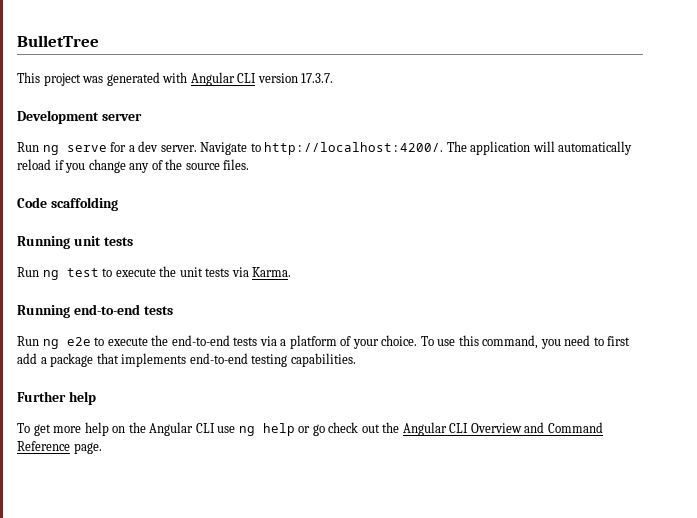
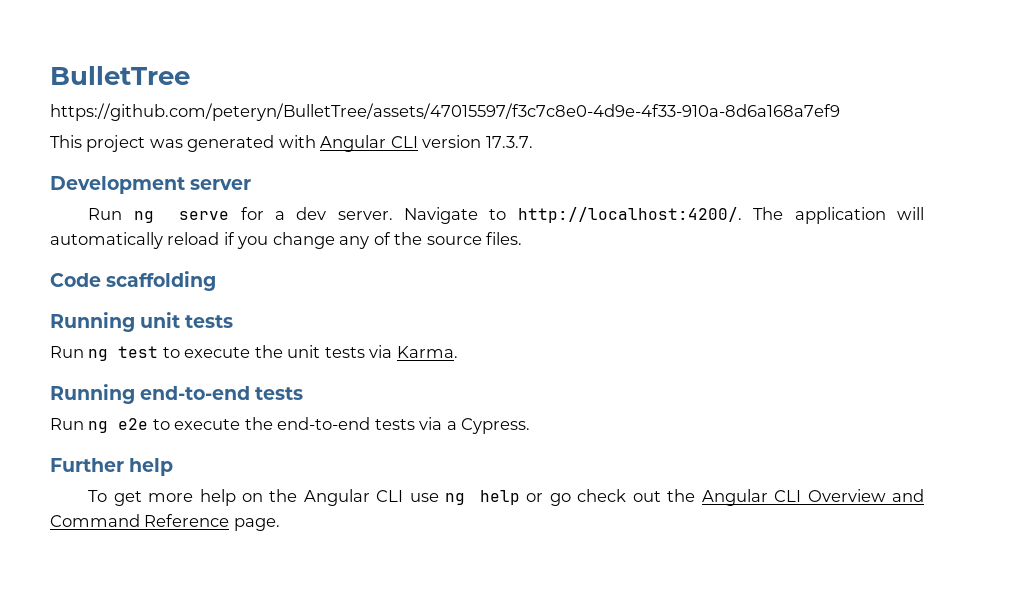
+ https://github.com/peteryn/BulletTree/assets/47015597/f3c7c8e0-4d9e-4f33-910a-8d6a168a7ef9
- Run ng e2e to execute the end-to-end tests via a platform of your choice. To use this command, you need to first add a package that implements end-to-end testing capabilities.
+ Run ng e2e to execute the end-to-end tests via a Cypress.

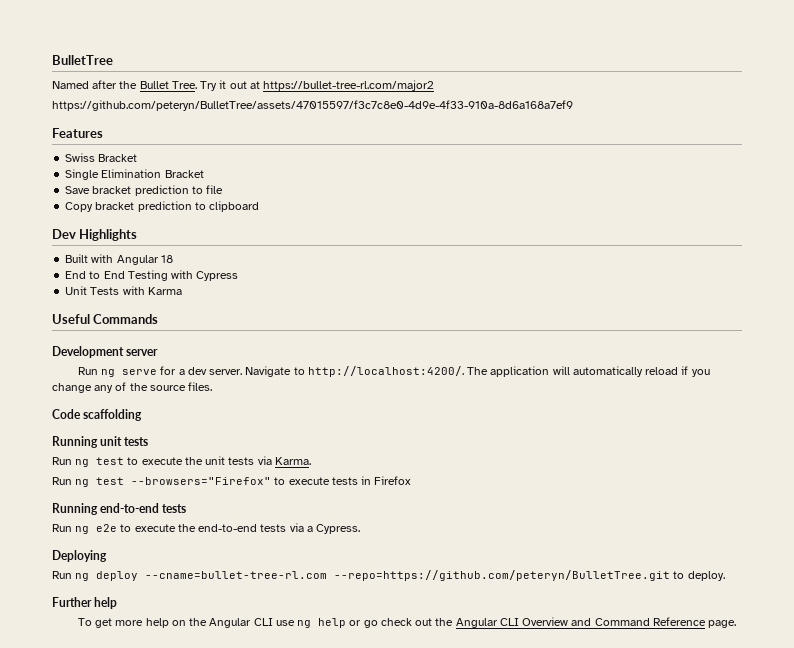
+ Named after the Bullet Tree. Try it out at https://bullet-tree-rl.com/major2
  https://github.com/peteryn/BulletTree/assets/47015597/f3c7c8e0-4d9e-4f33-910a-8d6a168a7ef9
- This project was generated with Angular CLI version 17.3.7.
+ Features
+ Swiss Bracket
+ Single Elimination Bracket
+ Save bracket prediction to file
+ Copy bracket prediction to clipboard
+ Dev Highlights
+ Built with Angular 18
+ End to End Testing with Cypress
+ Unit Tests with Karma
+ Useful Commands
+ Run ng test --browsers="Firefox" to execute tests in Firefox
+ Deploying
+ Run ng deploy --cname=bullet-tree-rl.com --repo=https://github.com/peteryn/BulletTree.git to deploy.

